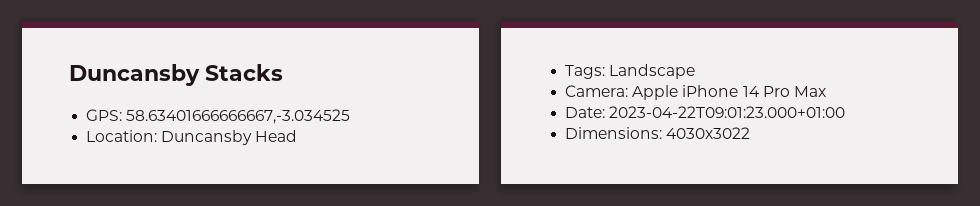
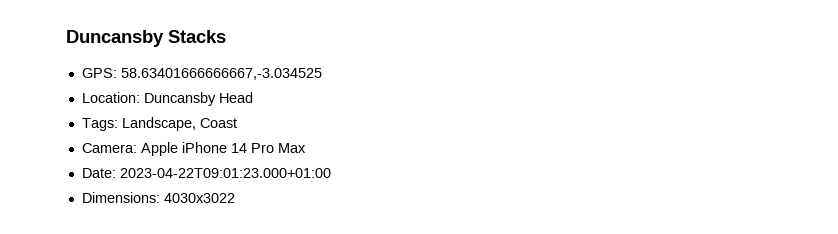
- Tags: Landscape
+ Tags: Landscape, Coast

